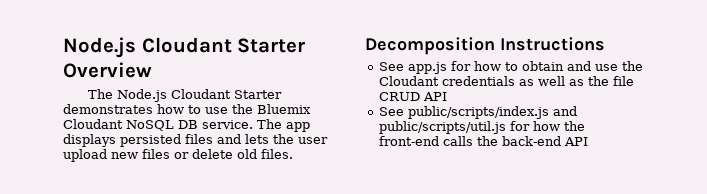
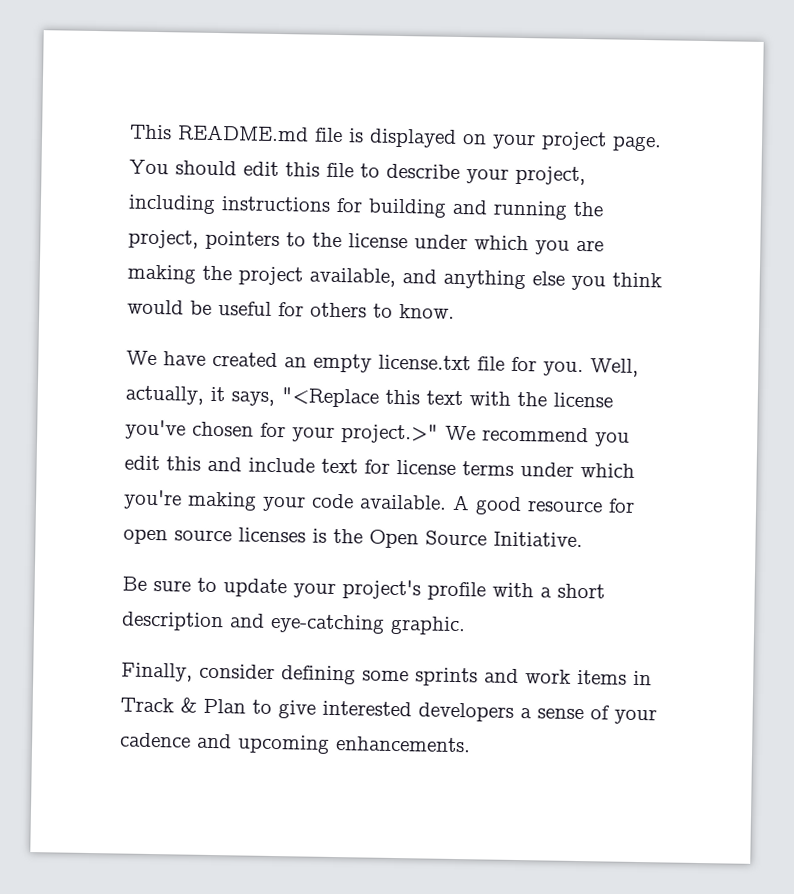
- Node.js Cloudant Starter Overview
- The Node.js Cloudant Starter demonstrates how to use the Bluemix Cloudant NoSQL DB service. The app displays persisted files and lets the user upload new files or delete old files.
- Decomposition Instructions
- See app.js for how to obtain and use the Cloudant credentials as well as the file CRUD API
- See public/scripts/index.js and public/scripts/util.js for how the front-end calls the back-end API
+ This README.md file is displayed on your project page. You should edit this file to describe your project, including instructions for building and running the project, pointers to the license under which you are making the project available, and anything else you think would be useful for others to know.
+ We have created an empty license.txt file for you. Well, actually, it says, "<Replace this text with the license you've chosen for your project.>" We recommend you edit this and include text for license terms under which you're making your code available. A good resource for open source licenses is the Open Source Initiative.
+ Be sure to update your project's profile with a short description and eye-catching graphic.
+ Finally, consider defining some sprints and work items in Track & Plan to give interested developers a sense of your cadence and upcoming enhancements.

